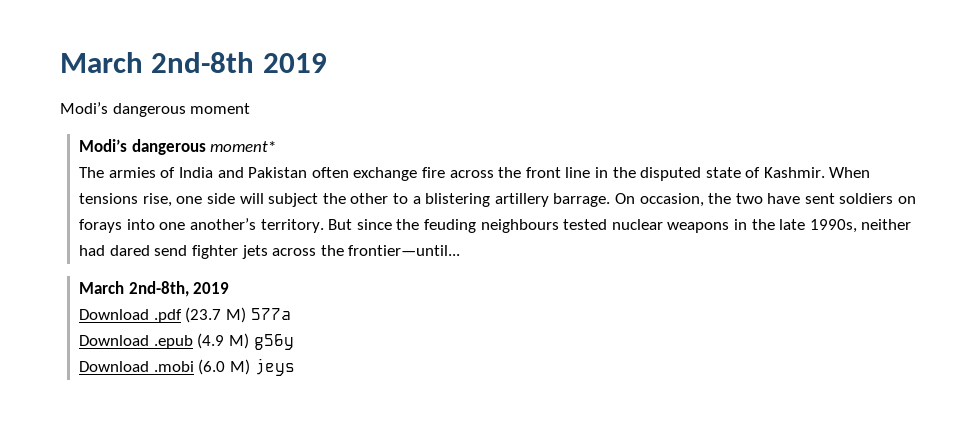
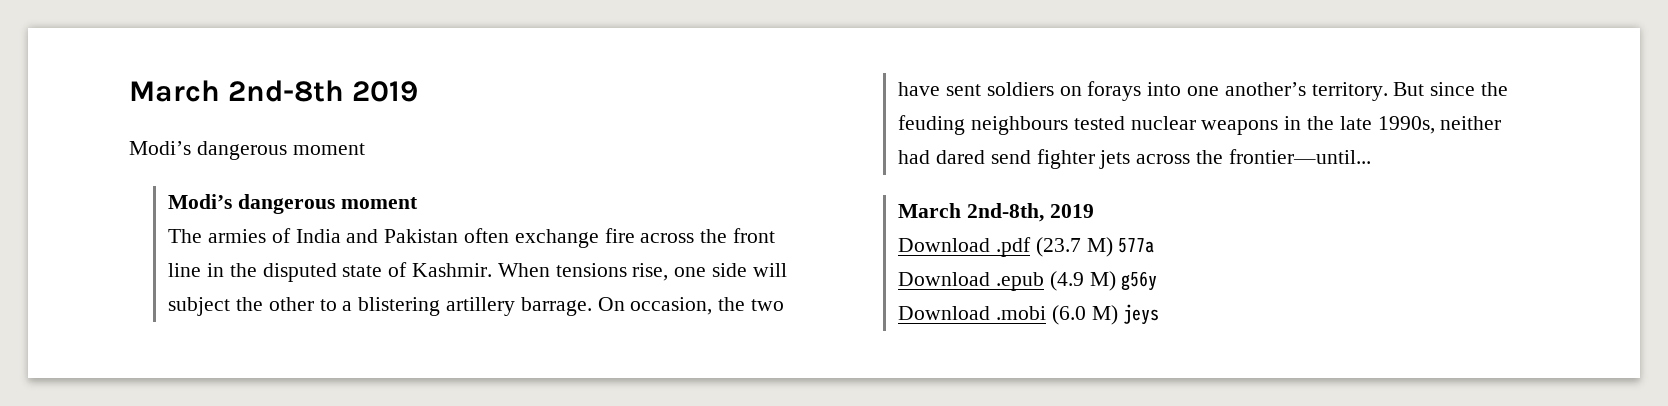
  March 2nd-8th 2019
  Modi’s dangerous moment
- Modi’s dangerous moment*
+ Modi’s dangerous moment

